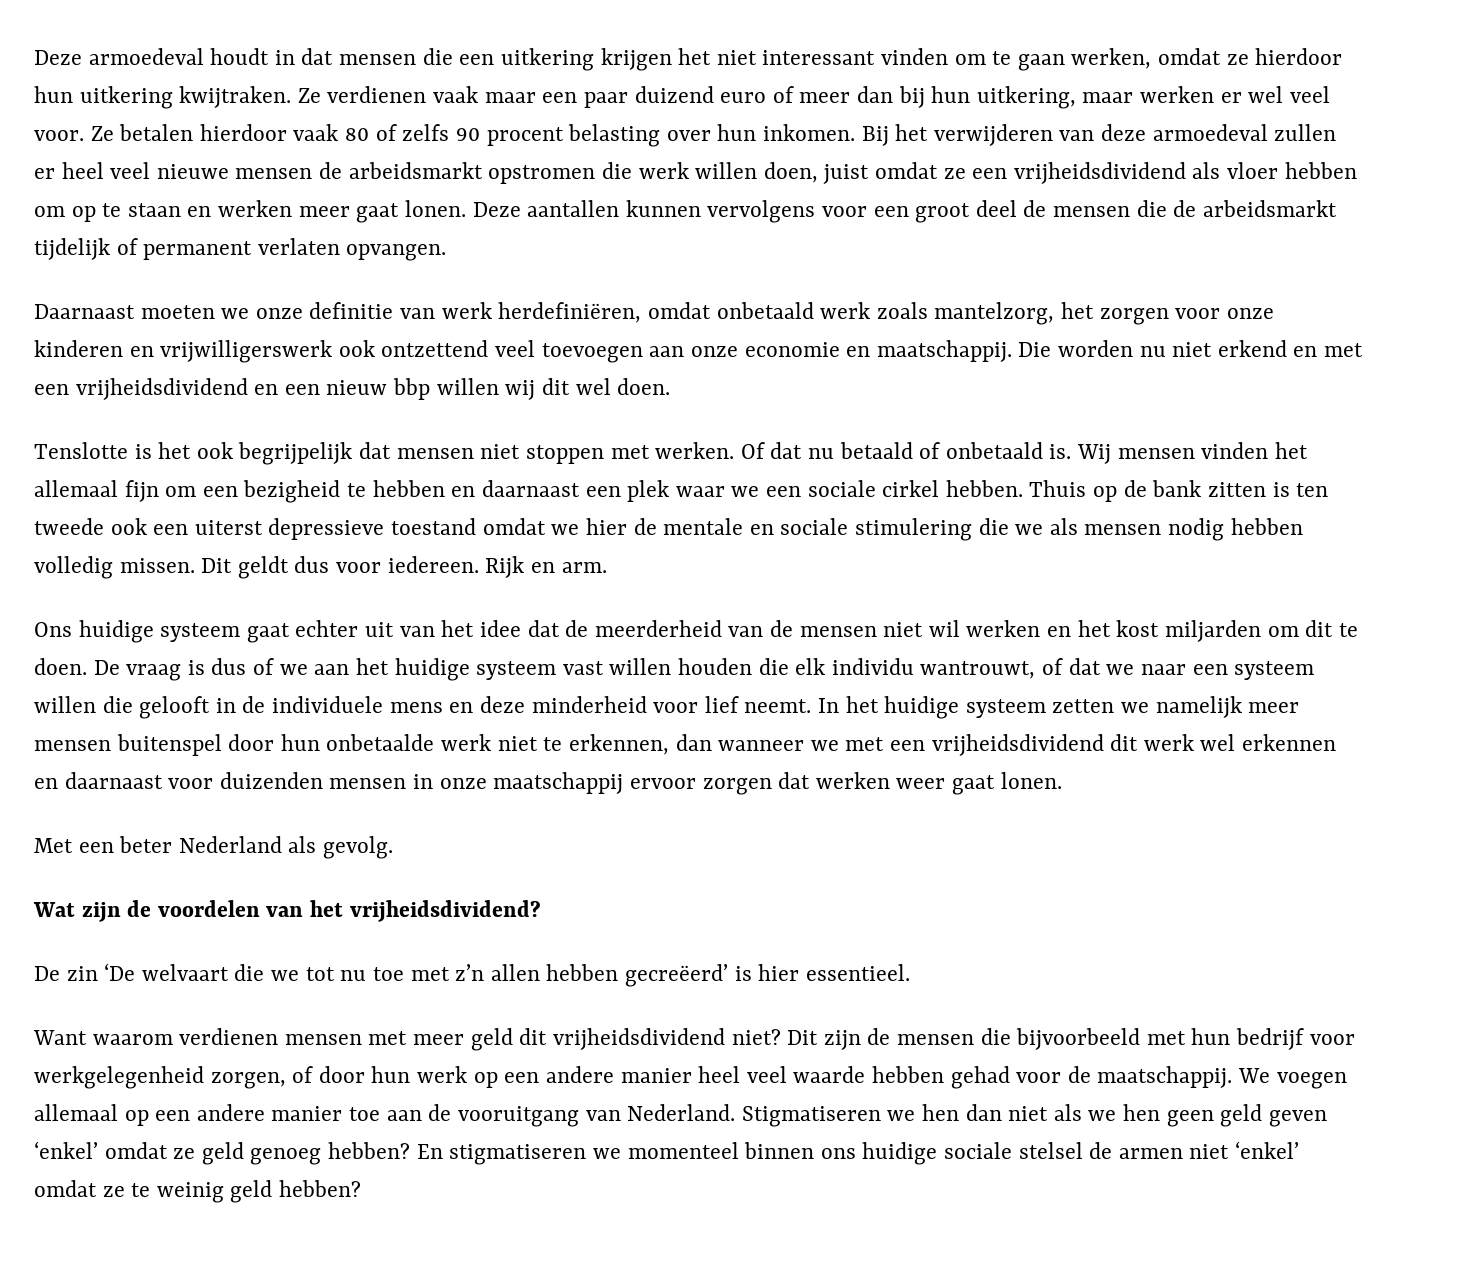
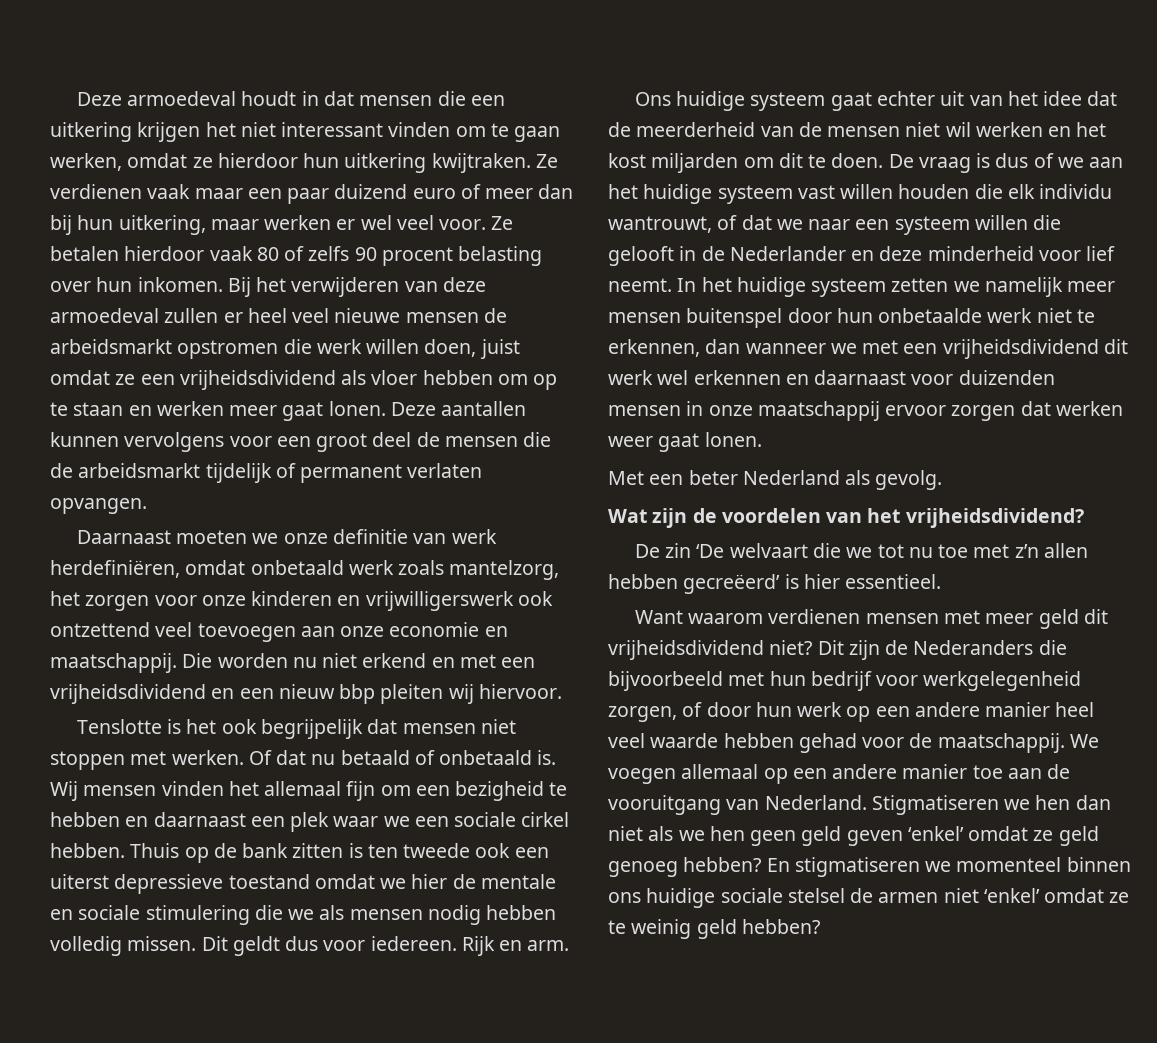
- Die worden nu niet erkend en met een vrijheidsdividend en een nieuw bbp willen wij dit wel doen.
+ Die worden nu niet erkend en met een vrijheidsdividend en een nieuw bbp pleiten wij hiervoor.
- De vraag is dus of we aan het huidige systeem vast willen houden die elk individu wantrouwt, of dat we naar een systeem willen die gelooft in de individuele mens en deze minderheid voor lief neemt.
+ De vraag is dus of we aan het huidige systeem vast willen houden die elk individu wantrouwt, of dat we naar een systeem willen die gelooft in de Nederlander en deze minderheid voor lief neemt.
- Dit zijn de mensen die bijvoorbeeld met hun bedrijf voor werkgelegenheid zorgen, of door hun werk op een andere manier heel veel waarde hebben gehad voor de maatschappij.
+ Dit zijn de Nederanders die bijvoorbeeld met hun bedrijf voor werkgelegenheid zorgen, of door hun werk op een andere manier heel veel waarde hebben gehad voor de maatschappij.

